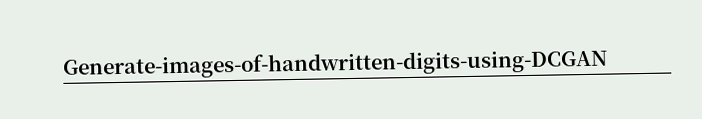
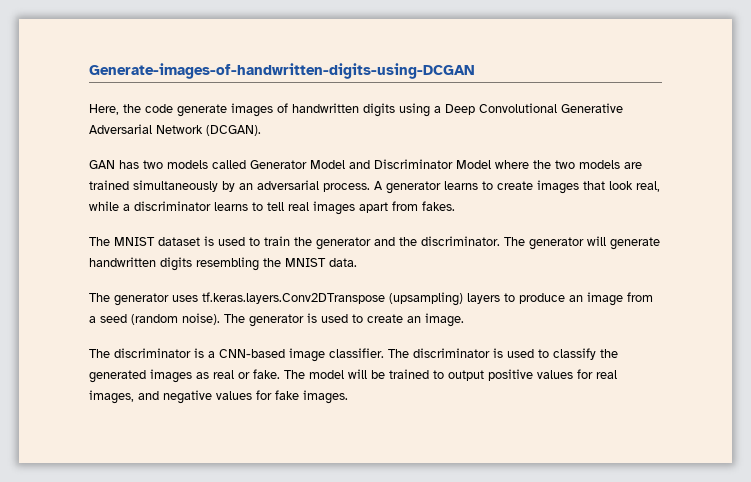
+ Here, the code generate images of handwritten digits using a Deep Convolutional Generative Adversarial Network (DCGAN).
+ GAN has two models called Generator Model and Discriminator Model where the two models are trained simultaneously by an adversarial process. A generator learns to create images that look real, while a discriminator learns to tell real images apart from fakes.
+ The MNIST dataset is used to train the generator and the discriminator. The generator will generate handwritten digits resembling the MNIST data.
+ The generator uses tf.keras.layers.Conv2DTranspose (upsampling) layers to produce an image from a seed (random noise). The generator is used to create an image.
+ The discriminator is a CNN-based image classifier. The discriminator is used to classify the generated images as real or fake. The model will be trained to output positive values for real images, and negative values for fake images.

